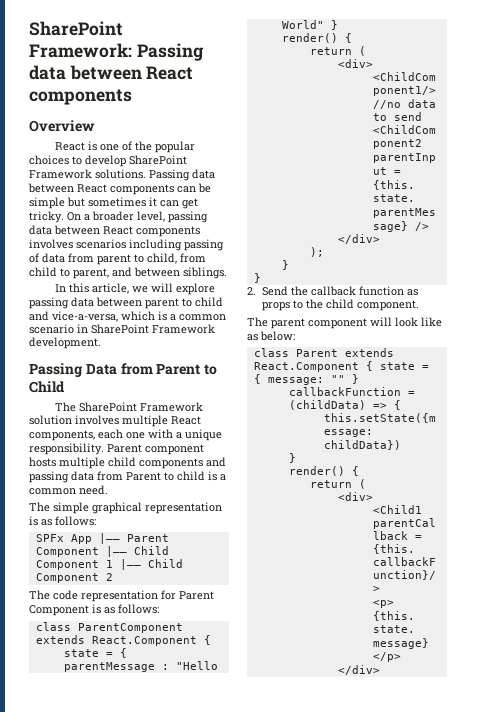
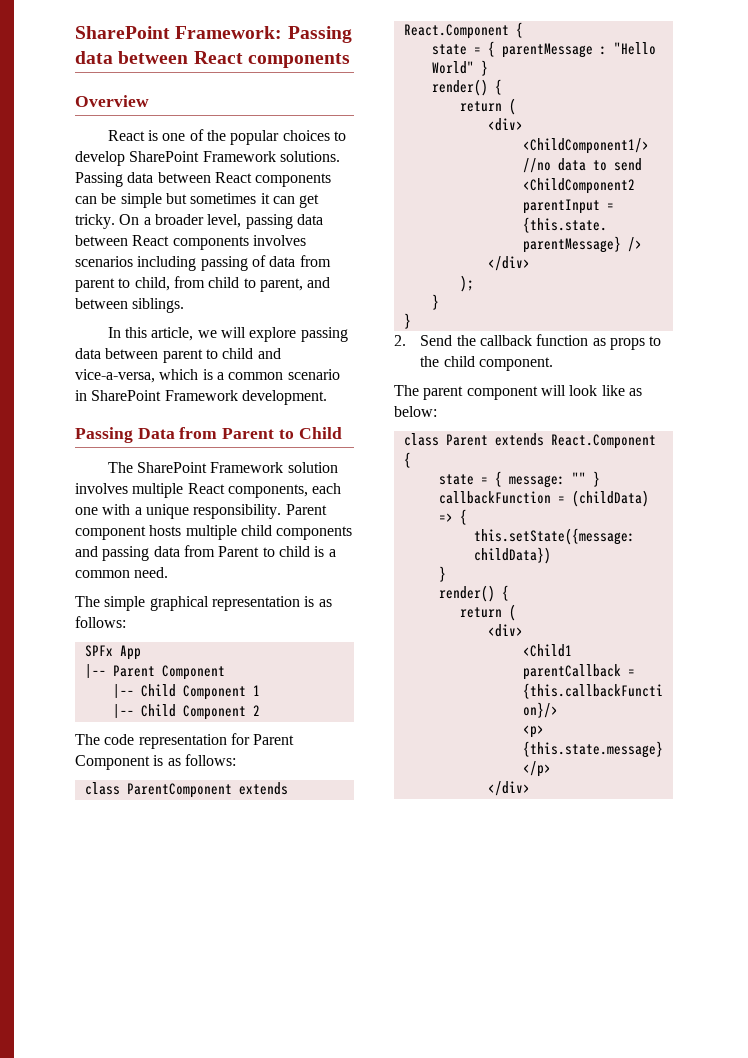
- SPFx App |–– Parent Component |–– Child Component 1 |–– Child Component 2
+ SPFx App
+ |–– Parent Component
+ |–– Child Component 1
+ |–– Child Component 2
- class Parent extends React.Component { state = { message: "" }
+ class Parent extends React.Component {
+ state = { message: "" }

